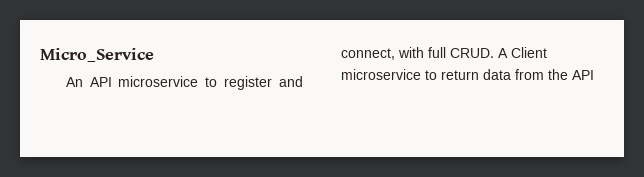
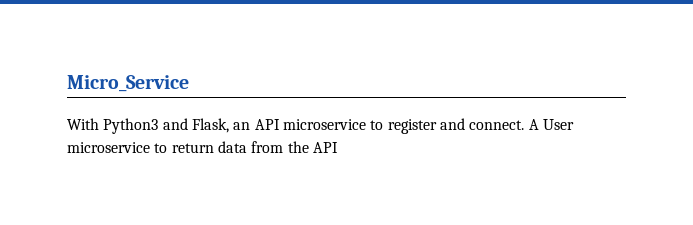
- An API microservice to register and connect, with full CRUD. A Client microservice to return data from the API
+ With Python3 and Flask, an API microservice to register and connect. A User microservice to return data from the API

